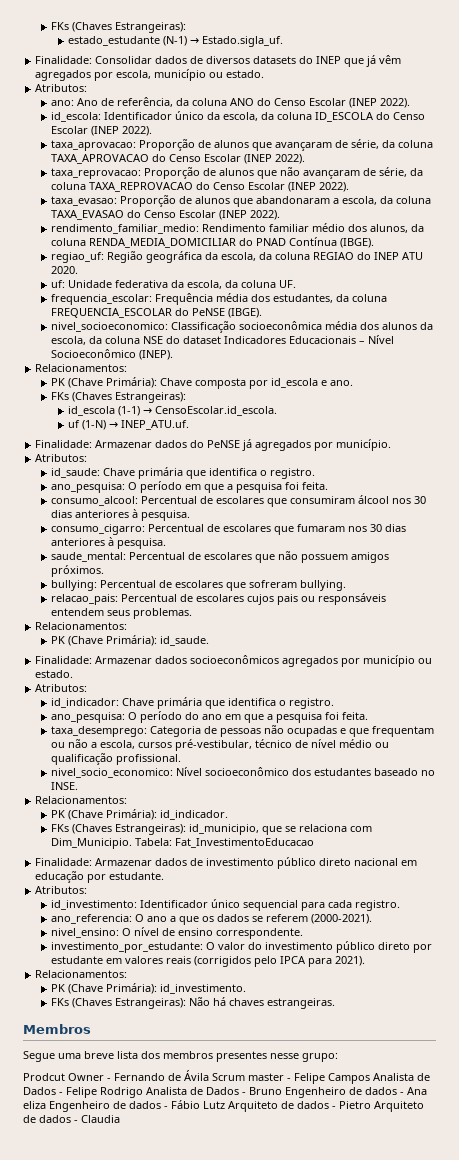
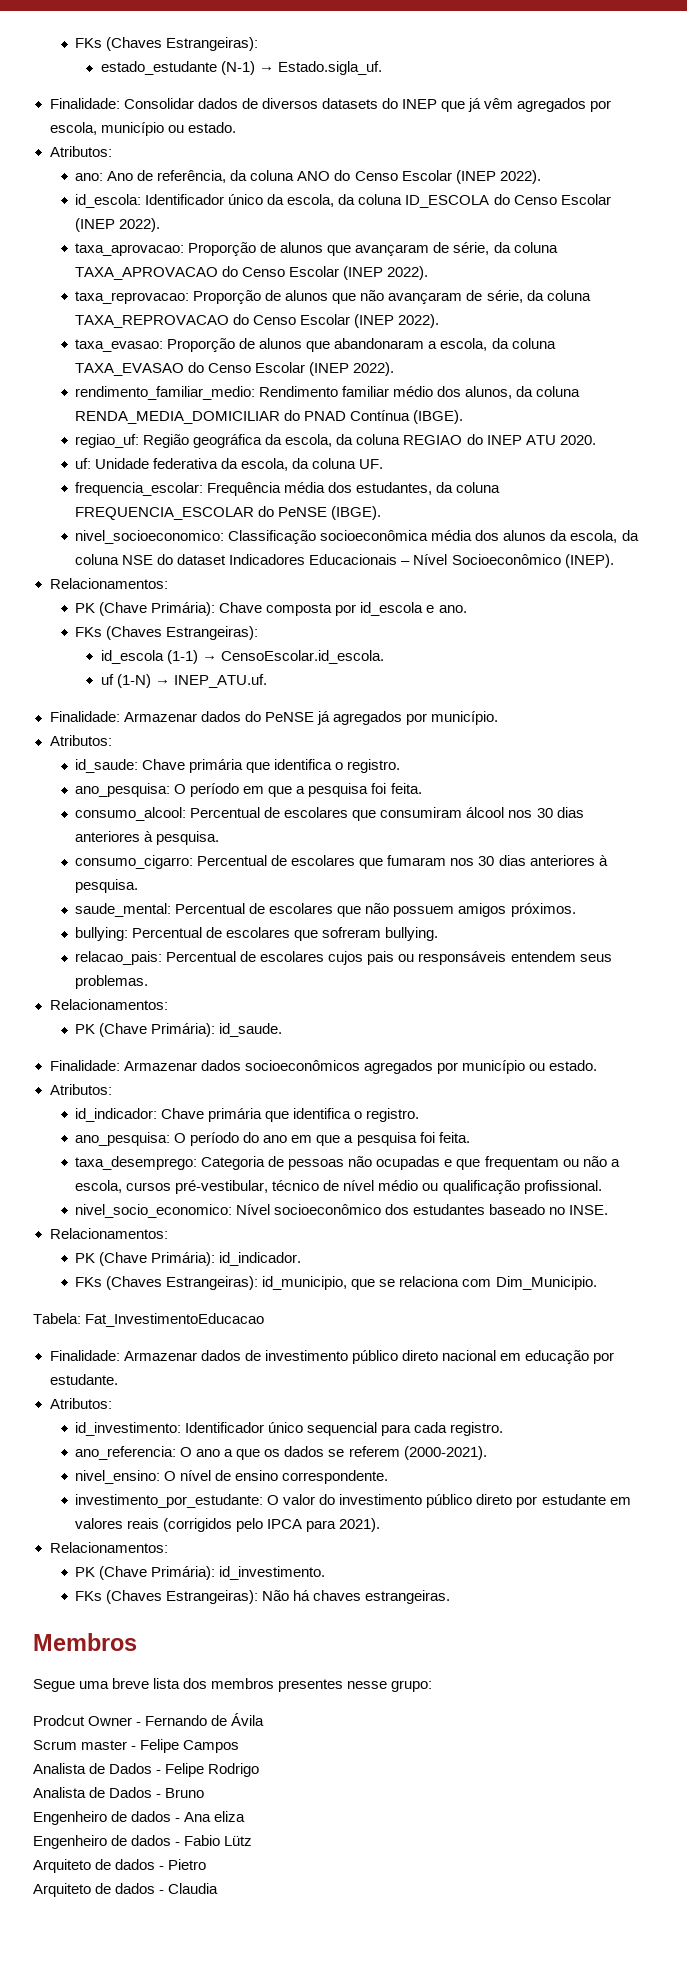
- FKs (Chaves Estrangeiras): id_municipio, que se relaciona com Dim_Municipio. Tabela: Fat_InvestimentoEducacao
+ FKs (Chaves Estrangeiras): id_municipio, que se relaciona com Dim_Municipio.
+ Tabela: Fat_InvestimentoEducacao
- Prodcut Owner - Fernando de Ávila Scrum master - Felipe Campos Analista de Dados - Felipe Rodrigo Analista de Dados - Bruno Engenheiro de dados - Ana eliza Engenheiro de dados - Fábio Lutz Arquiteto de dados - Pietro Arquiteto de dados - Claudia
+ Prodcut Owner - Fernando de Ávila
+ Scrum master - Felipe Campos
+ Analista de Dados - Felipe Rodrigo
+ Analista de Dados - Bruno
+ Engenheiro de dados - Ana eliza
+ Engenheiro de dados - Fabio Lütz
+ Arquiteto de dados - Pietro
+ Arquiteto de dados - Claudia

